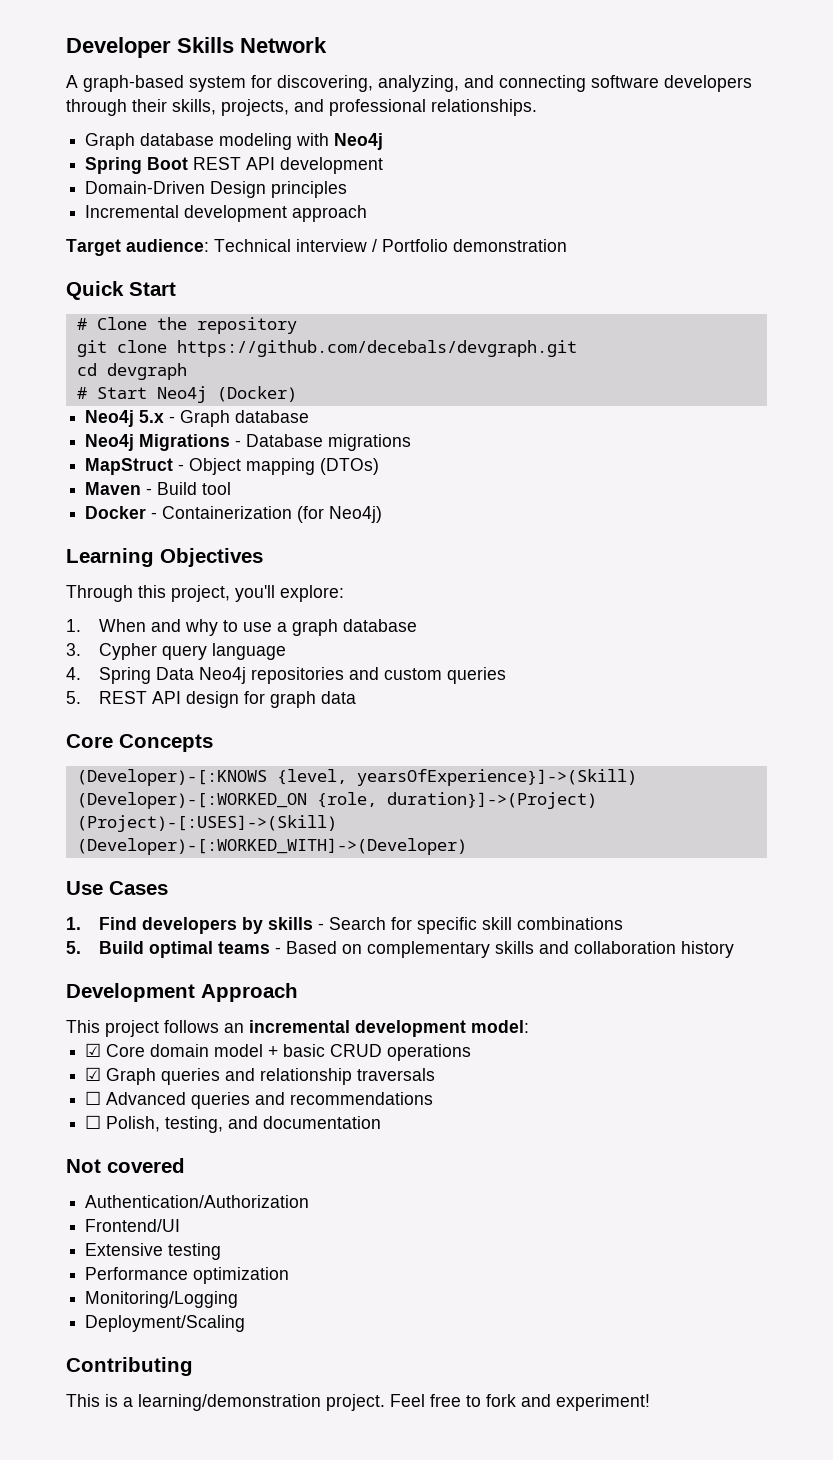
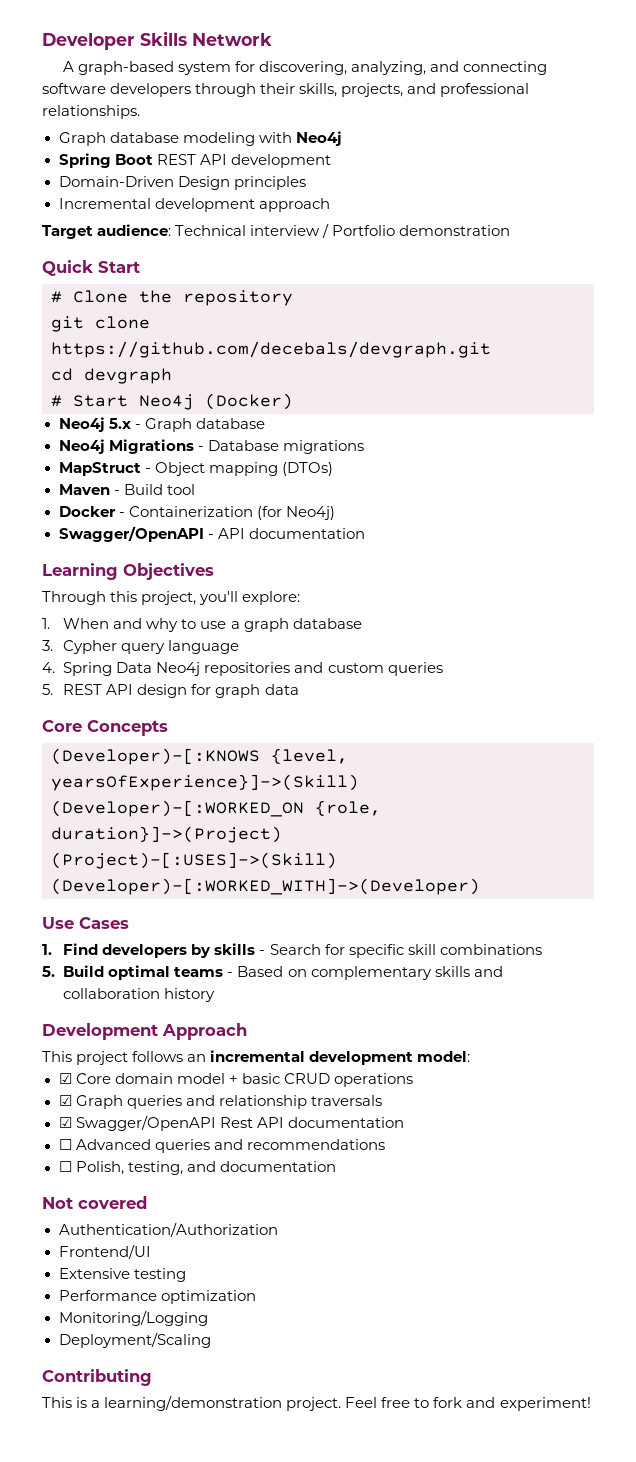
+ Swagger/OpenAPI - API documentation
+ ☑ Swagger/OpenAPI Rest API documentation

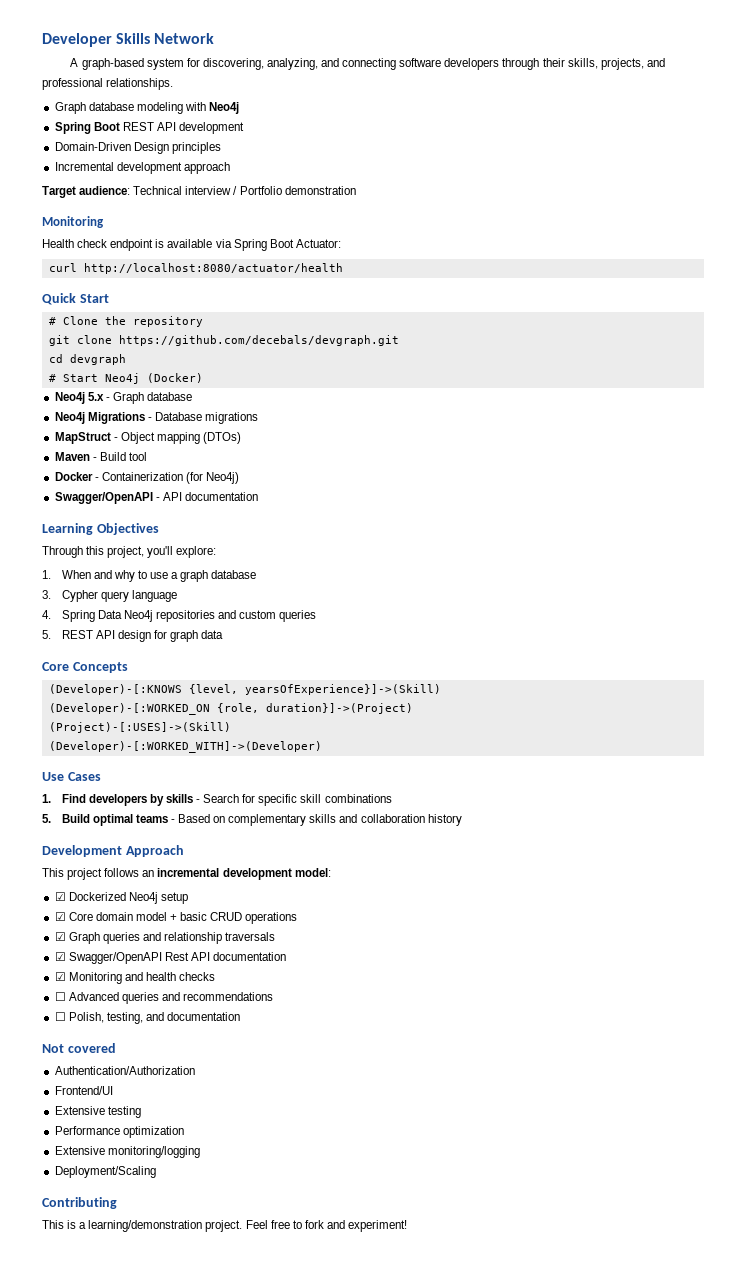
  Target audience: Technical interview / Portfolio demonstration
+ Monitoring
+ Health check endpoint is available via Spring Boot Actuator:
+ curl http://localhost:8080/actuator/health
+ ☑ Dockerized Neo4j setup
+ ☑ Monitoring and health checks
- Monitoring/Logging
+ Extensive monitoring/logging

